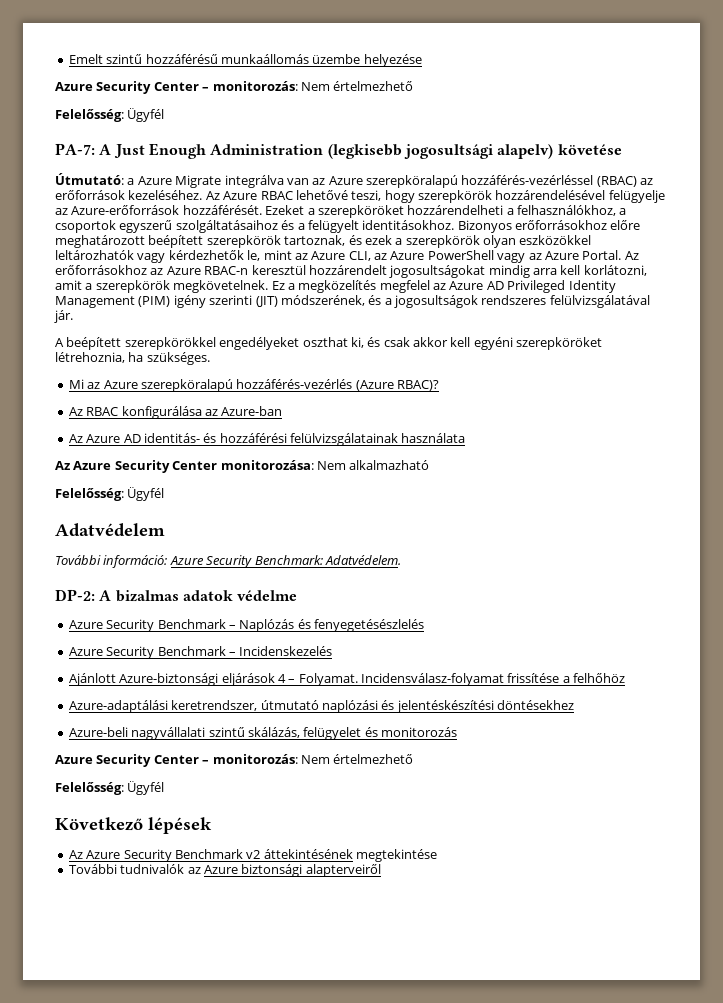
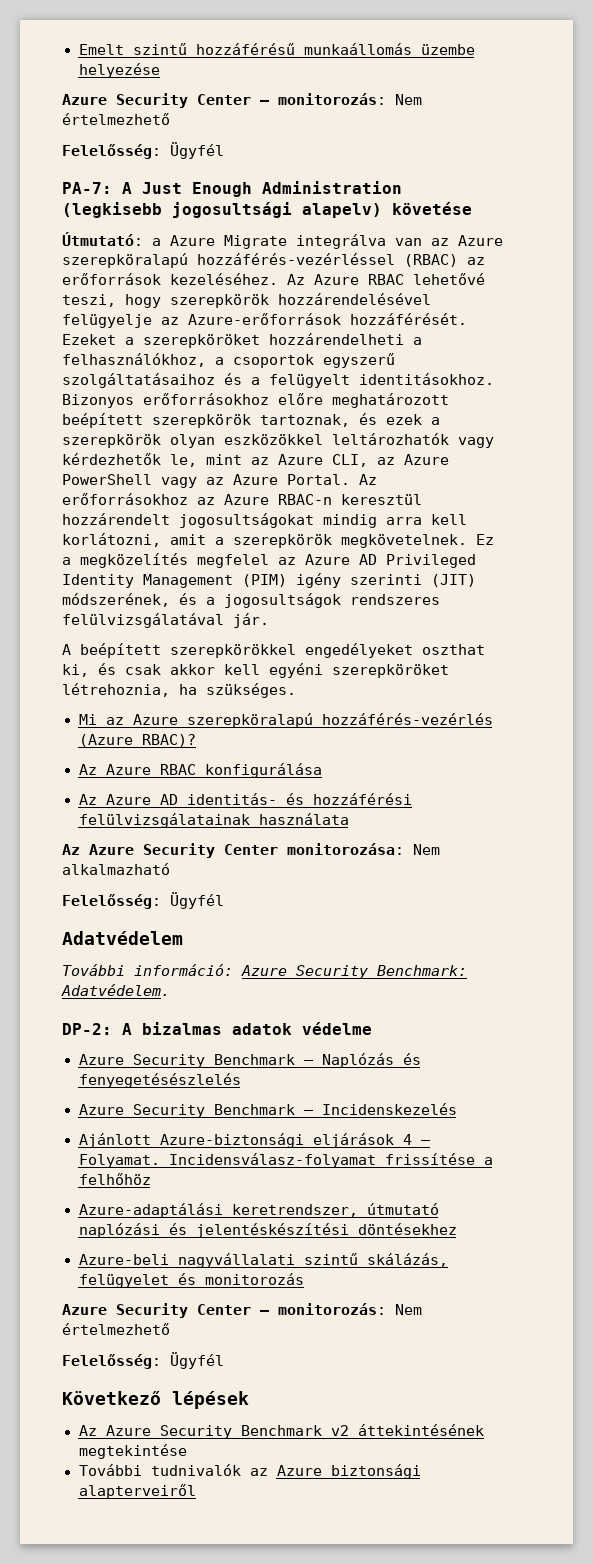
- Az RBAC konfigurálása az Azure-ban
+ Az Azure RBAC konfigurálása

